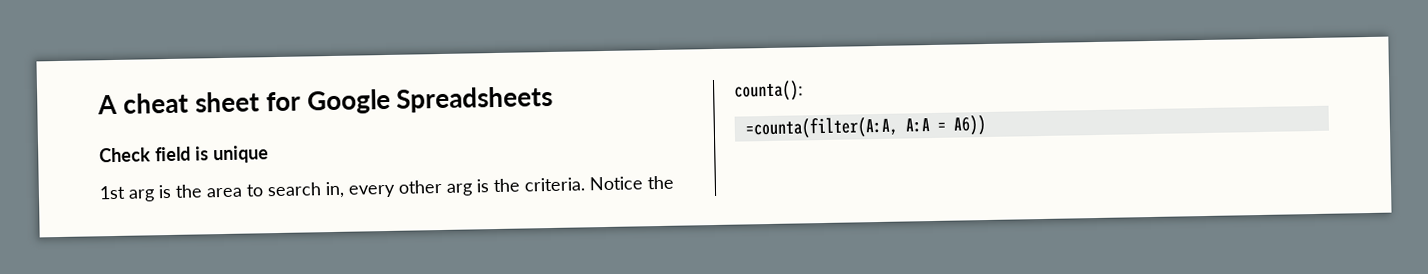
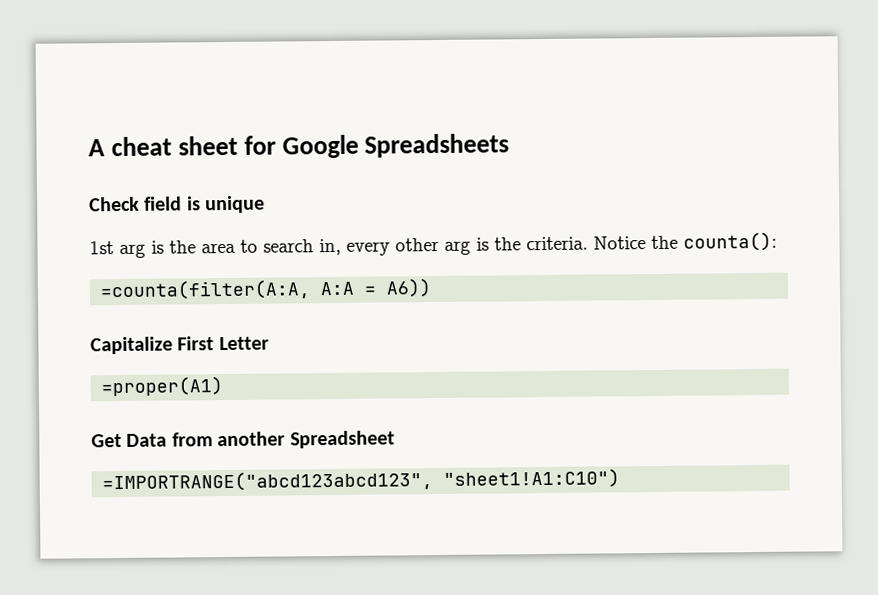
+ Capitalize First Letter
+ =proper(A1)
+ Get Data from another Spreadsheet
+ =IMPORTRANGE("abcd123abcd123", "sheet1!A1:C10")

